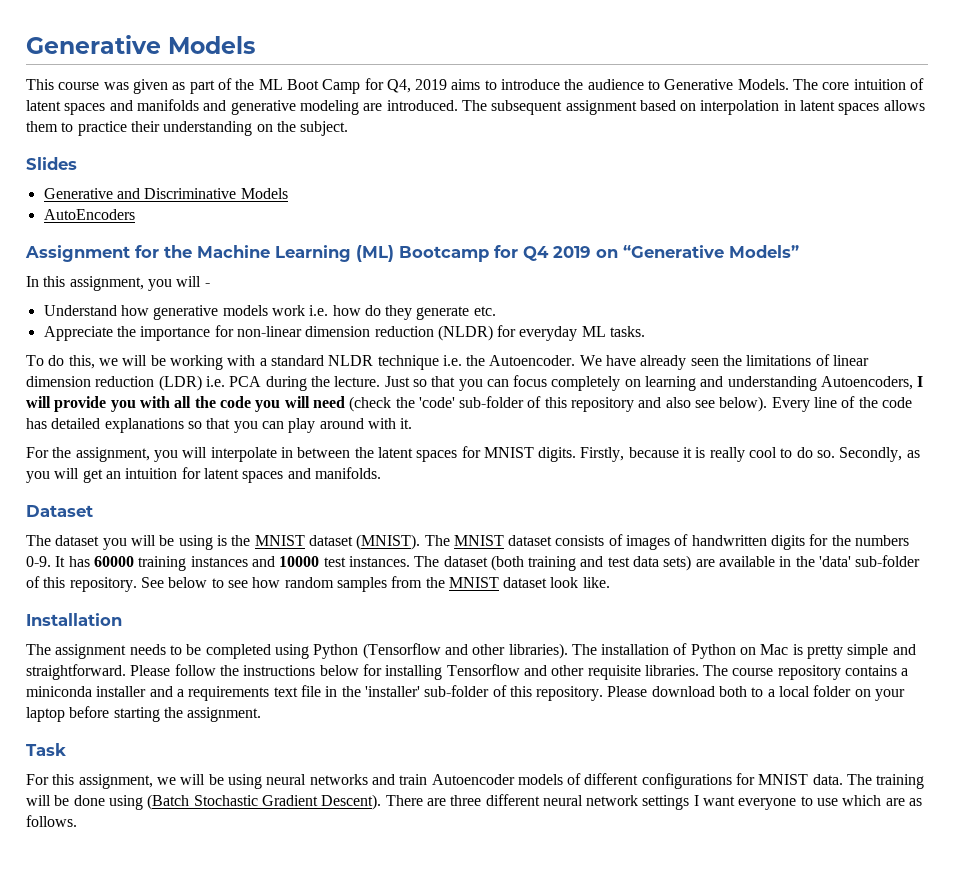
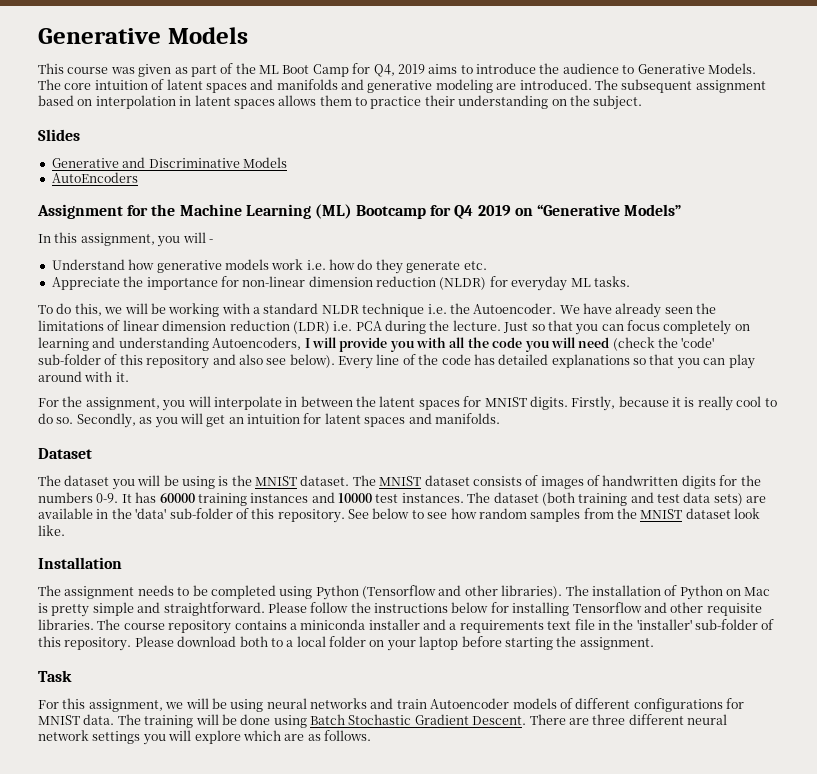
- The dataset you will be using is the MNIST dataset (MNIST).
+ The dataset you will be using is the MNIST dataset.
- The training will be done using (Batch Stochastic Gradient Descent).
+ The training will be done using Batch Stochastic Gradient Descent.
- There are three different neural network settings I want everyone to use which are as follows.
+ There are three different neural network settings you will explore which are as follows.

